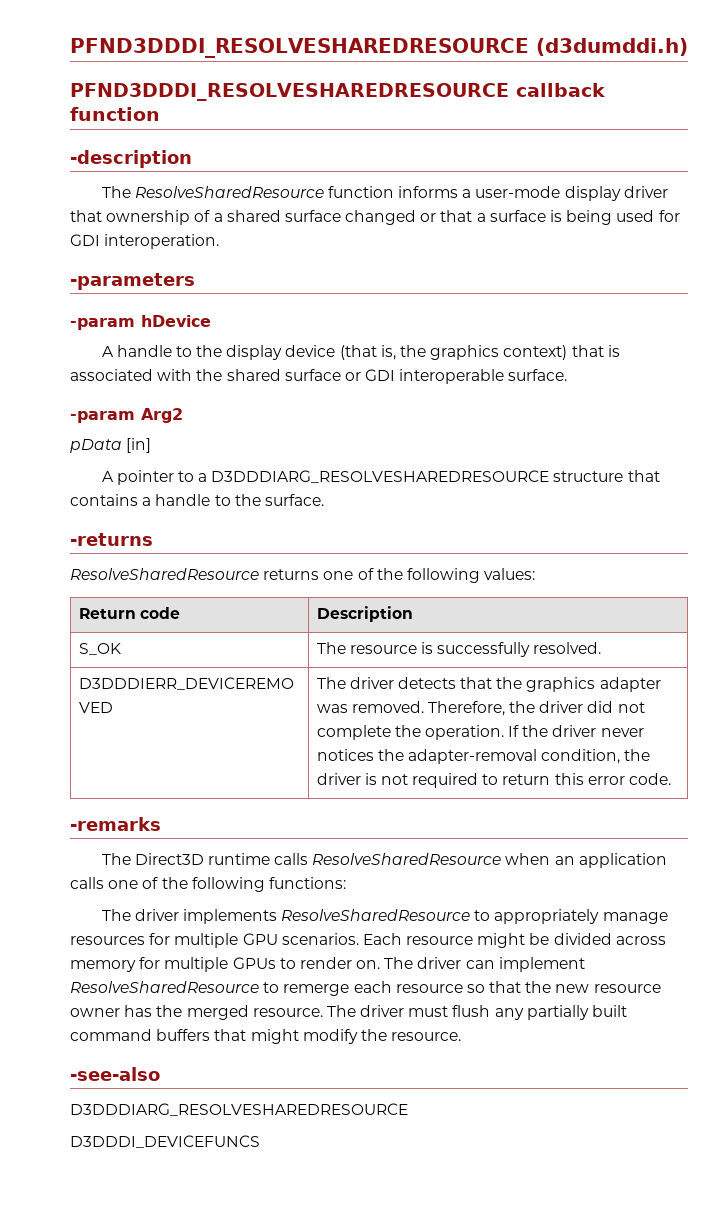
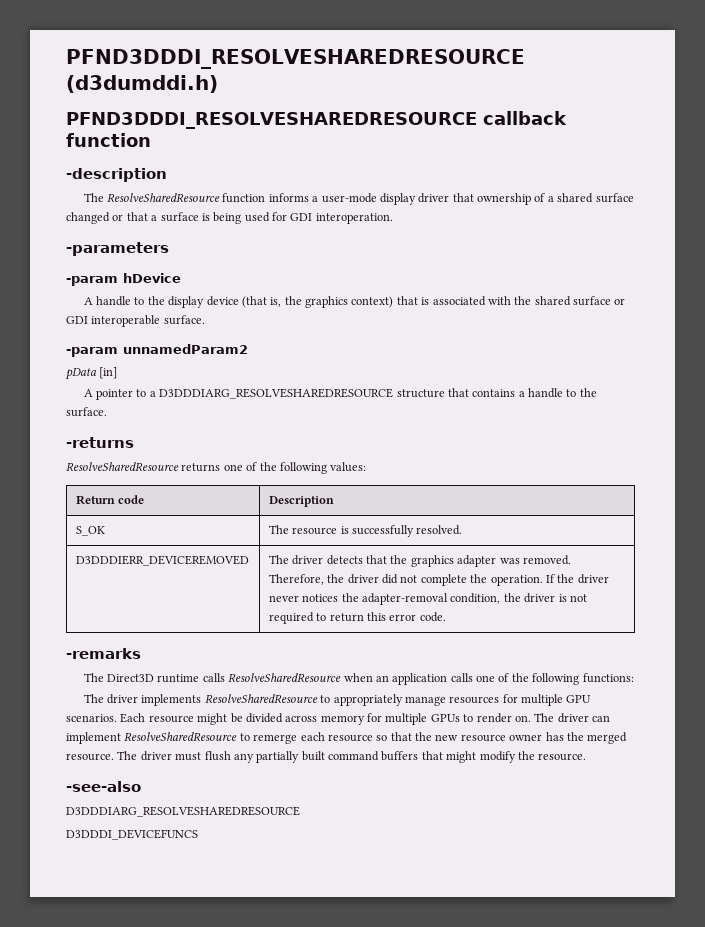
- -param Arg2
+ -param unnamedParam2

